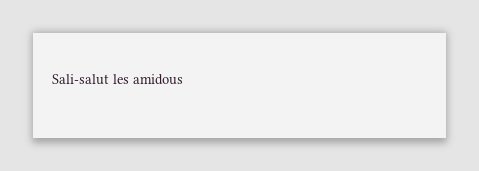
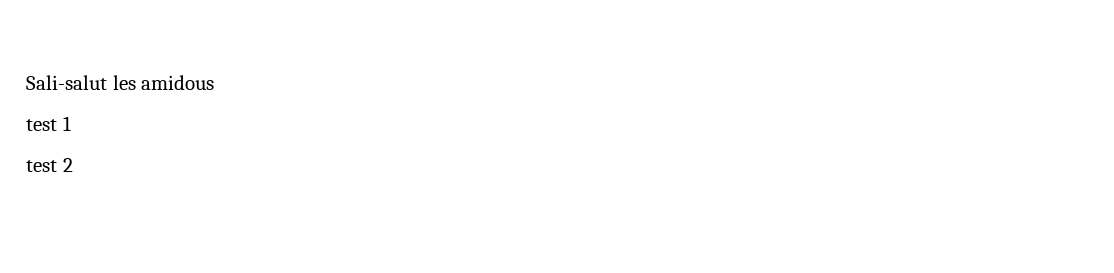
+ test 1
+ test 2

